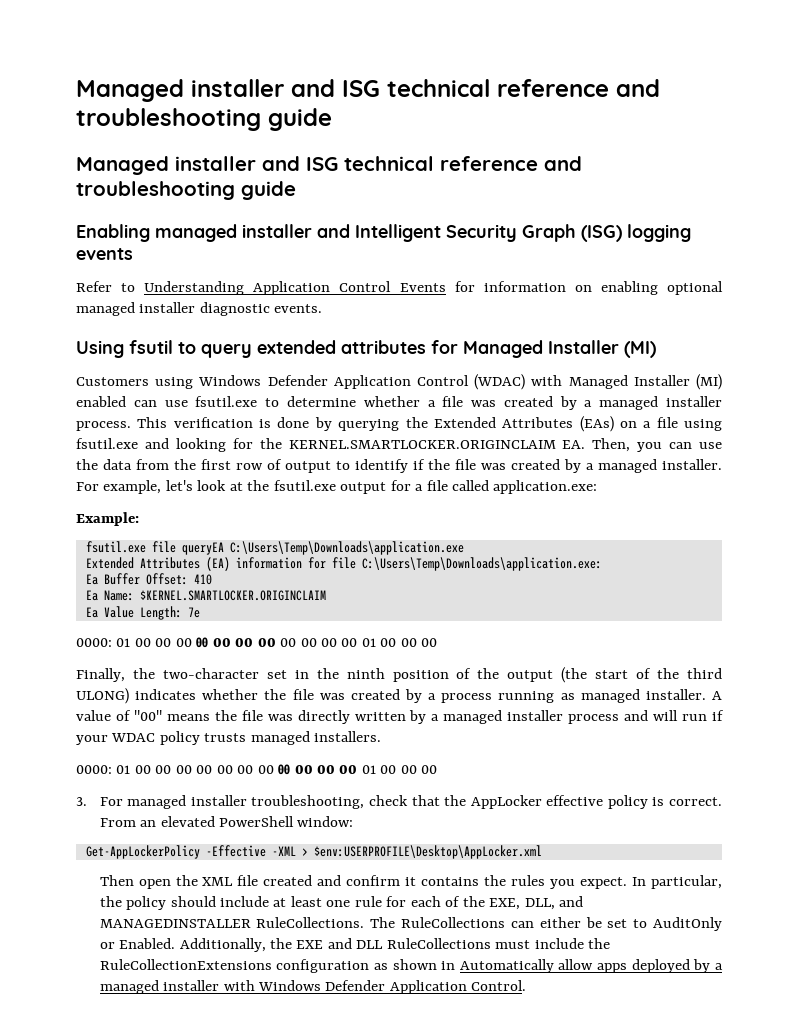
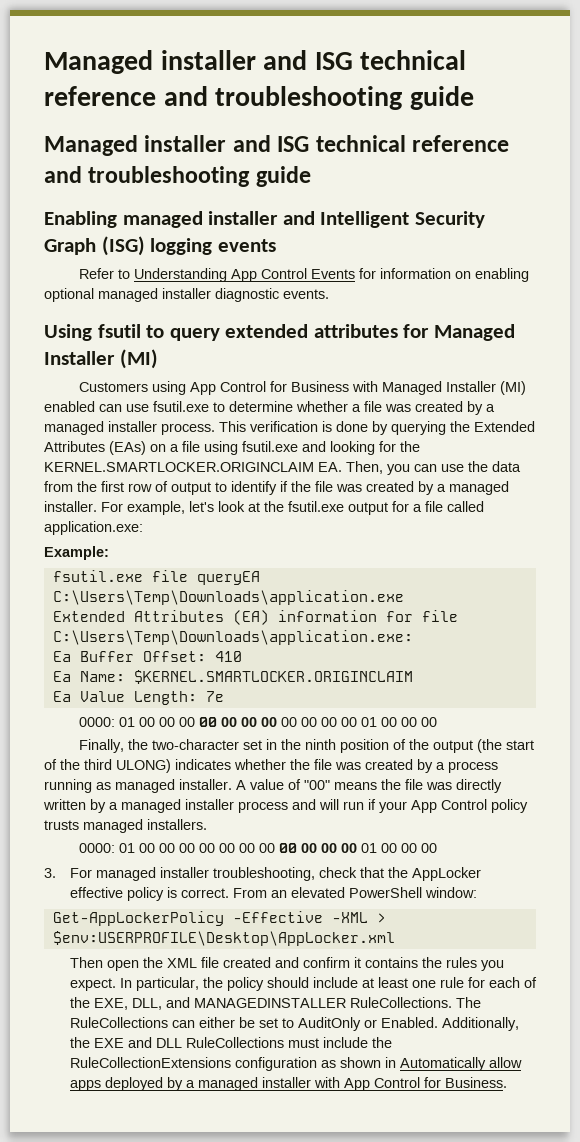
- Refer to Understanding Application Control Events for information on enabling optional managed installer diagnostic events.
+ Refer to Understanding App Control Events for information on enabling optional managed installer diagnostic events.
- Customers using Windows Defender Application Control (WDAC) with Managed Installer (MI) enabled can use fsutil.exe to determine whether a file was created by a managed installer process.
+ Customers using App Control for Business with Managed Installer (MI) enabled can use fsutil.exe to determine whether a file was created by a managed installer process.
- A value of "00" means the file was directly written by a managed installer process and will run if your WDAC policy trusts managed installers.
+ A value of "00" means the file was directly written by a managed installer process and will run if your App Control policy trusts managed installers.
- Additionally, the EXE and DLL RuleCollections must include the RuleCollectionExtensions configuration as shown in Automatically allow apps deployed by a managed installer with Windows Defender Application Control.
+ Additionally, the EXE and DLL RuleCollections must include the RuleCollectionExtensions configuration as shown in Automatically allow apps deployed by a managed installer with App Control for Business.

